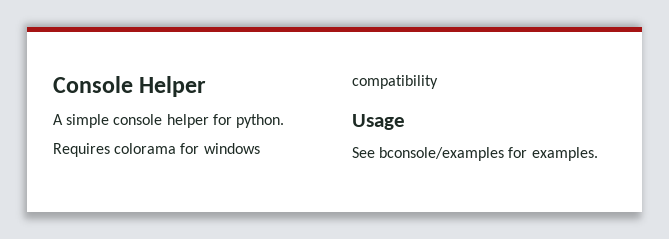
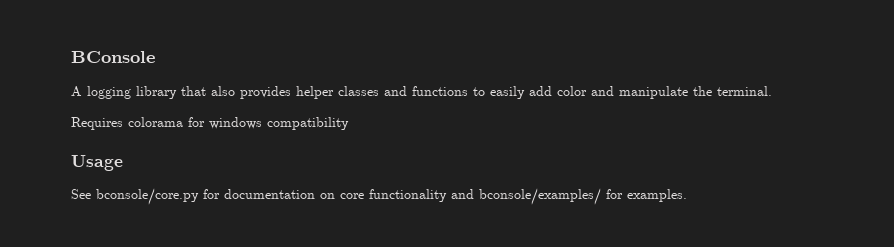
- Console Helper
+ BConsole
- A simple console helper for python.
+ A logging library that also provides helper classes and functions to easily add color and manipulate the terminal.
- See bconsole/examples for examples.
+ See bconsole/core.py for documentation on core functionality and bconsole/examples/ for examples.

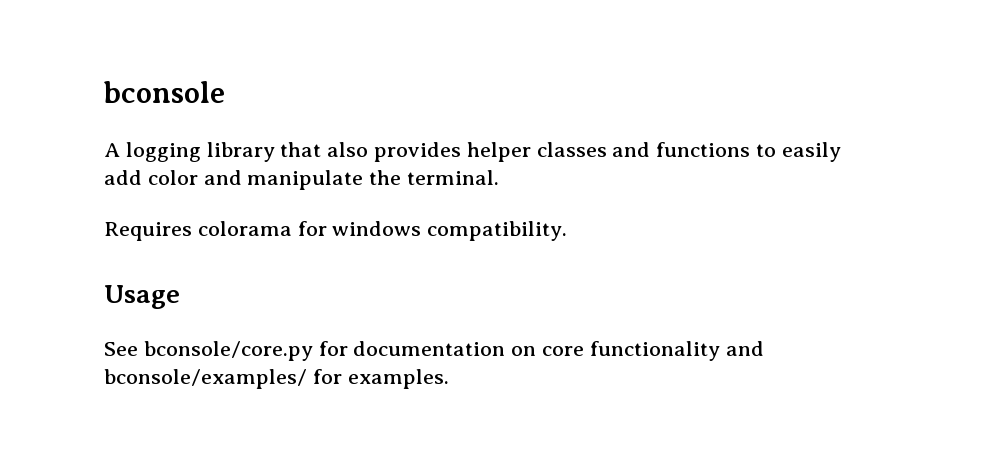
- BConsole
+ bconsole
- Requires colorama for windows compatibility
+ Requires colorama for windows compatibility.

